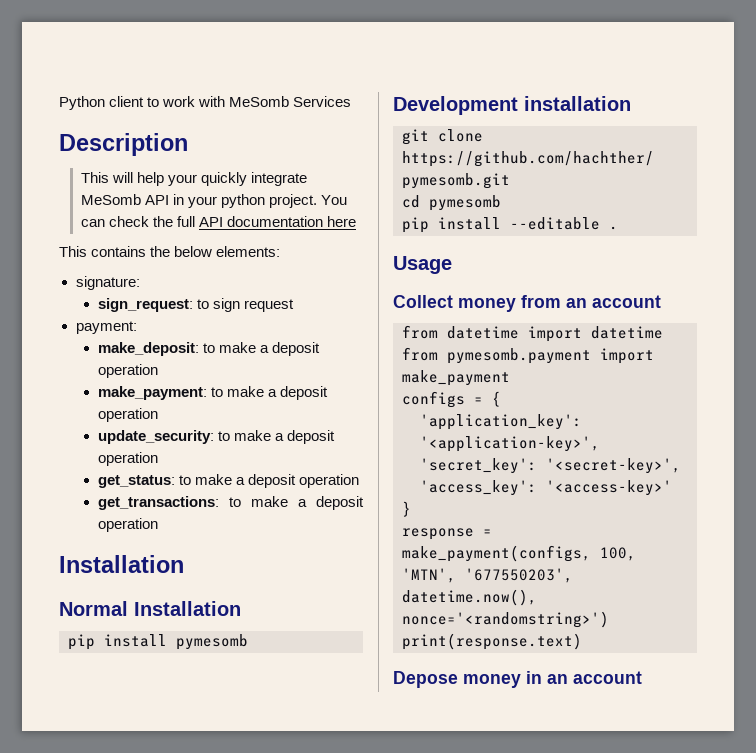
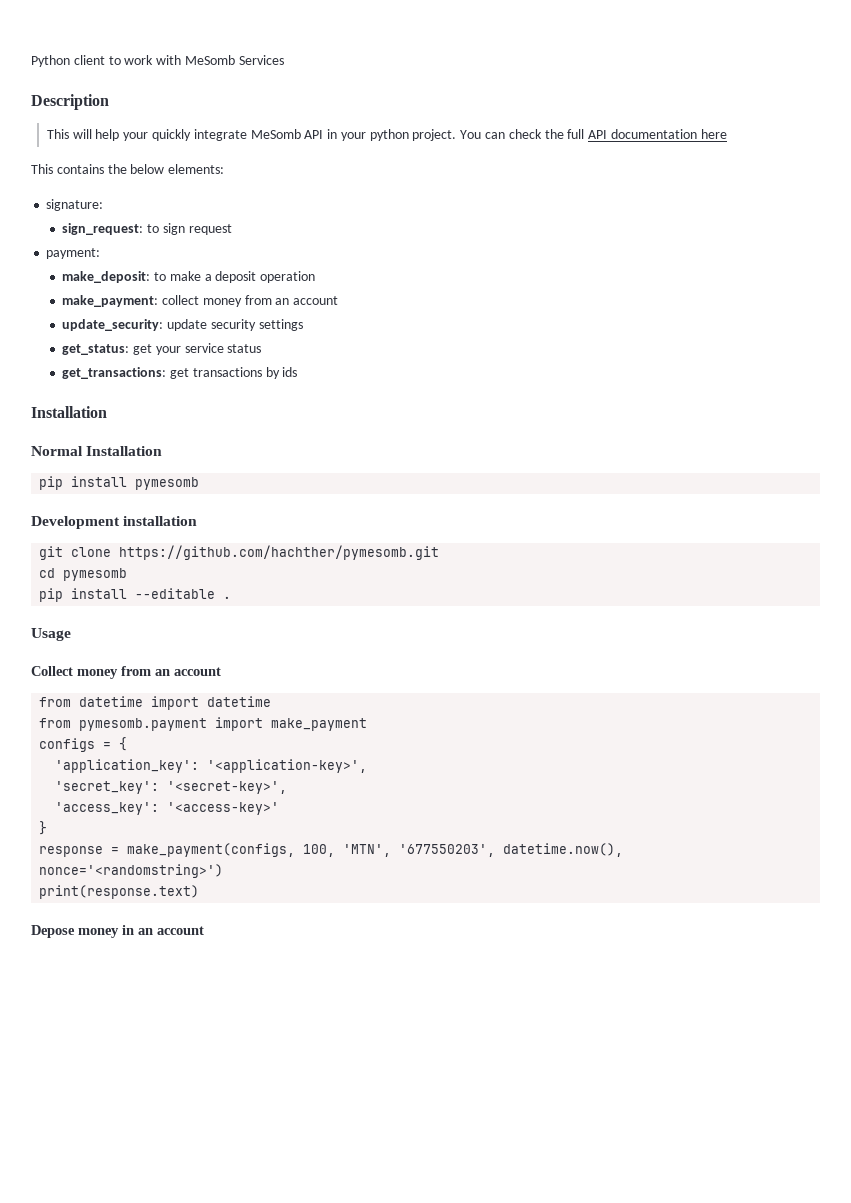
- make_payment: to make a deposit operation
- update_security: to make a deposit operation
- get_status: to make a deposit operation
- get_transactions: to make a deposit operation
+ make_payment: collect money from an account
+ update_security: update security settings
+ get_status: get your service status
+ get_transactions: get transactions by ids

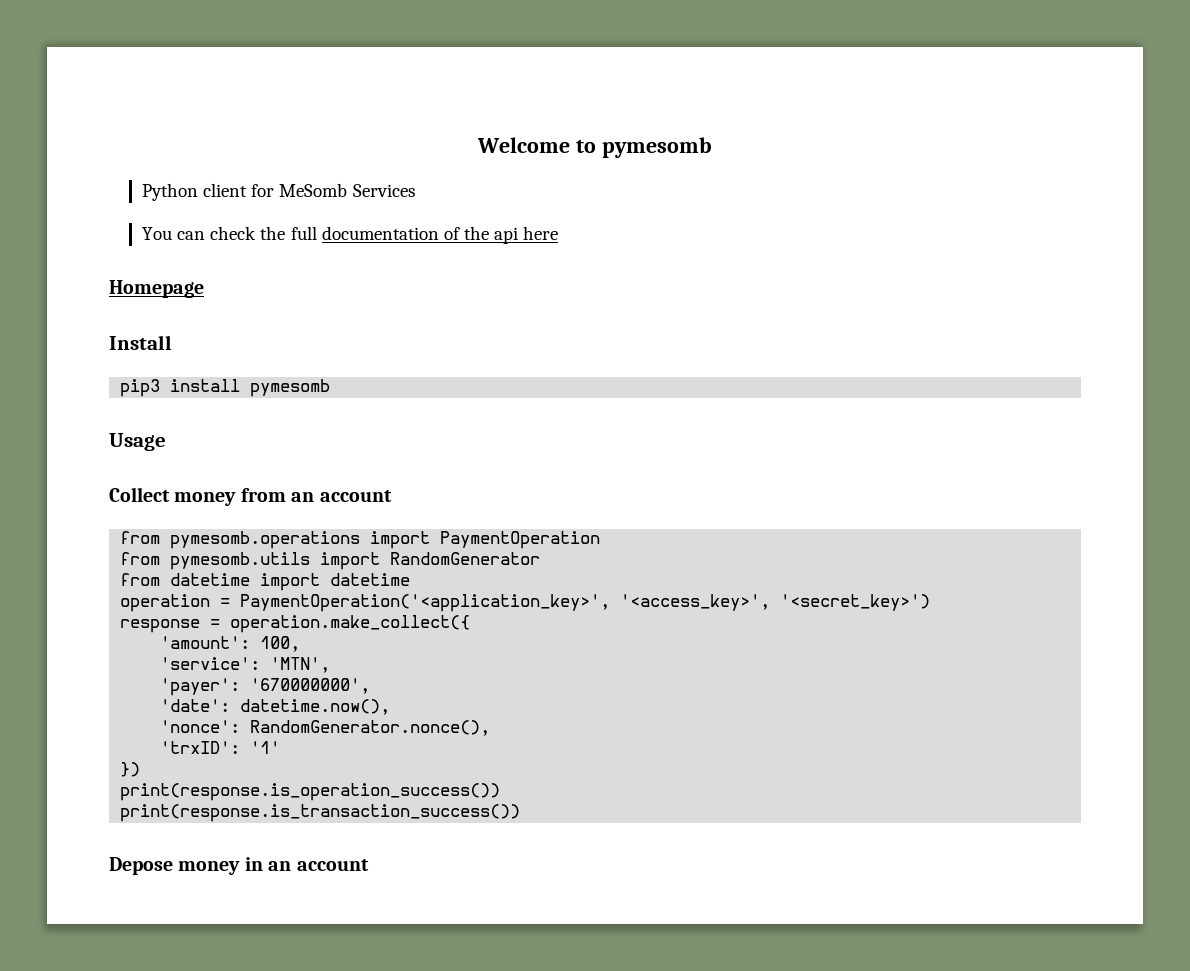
- Python client to work with MeSomb Services
- Description
- This will help your quickly integrate MeSomb API in your python project. You can check the full API documentation here
- This contains the below elements:
- signature:
- sign_request: to sign request
- payment:
- make_deposit: to make a deposit operation
- make_payment: collect money from an account
- update_security: update security settings
- get_status: get your service status
- get_transactions: get transactions by ids
- Installation
- Normal Installation
- pip install pymesomb
- Development installation
- git clone https://github.com/hachther/pymesomb.git
- cd pymesomb
- pip install --editable .
+ Welcome to pymesomb
+ Python client for MeSomb Services
+ You can check the full documentation of the api here
+ Homepage
+ Install
+ pip3 install pymesomb
+ from pymesomb.operations import PaymentOperation
+ from pymesomb.utils import RandomGenerator
  from datetime import datetime
- from pymesomb.payment import make_payment
- configs = {
- 'application_key': '<application-key>',
- 'secret_key': '<secret-key>',
- 'access_key': '<access-key>'
- }
+ operation = PaymentOperation('<application_key>', '<access_key>', '<secret_key>')
- response = make_payment(configs, 100, 'MTN', '677550203', datetime.now(), nonce='<randomstring>')
- print(response.text)
+ response = operation.make_collect({
+ 'amount': 100,
+ 'service': 'MTN',
+ 'payer': '670000000',
+ 'date': datetime.now(),
+ 'nonce': RandomGenerator.nonce(),
+ 'trxID': '1'
+ })
+ print(response.is_operation_success())
+ print(response.is_transaction_success())

